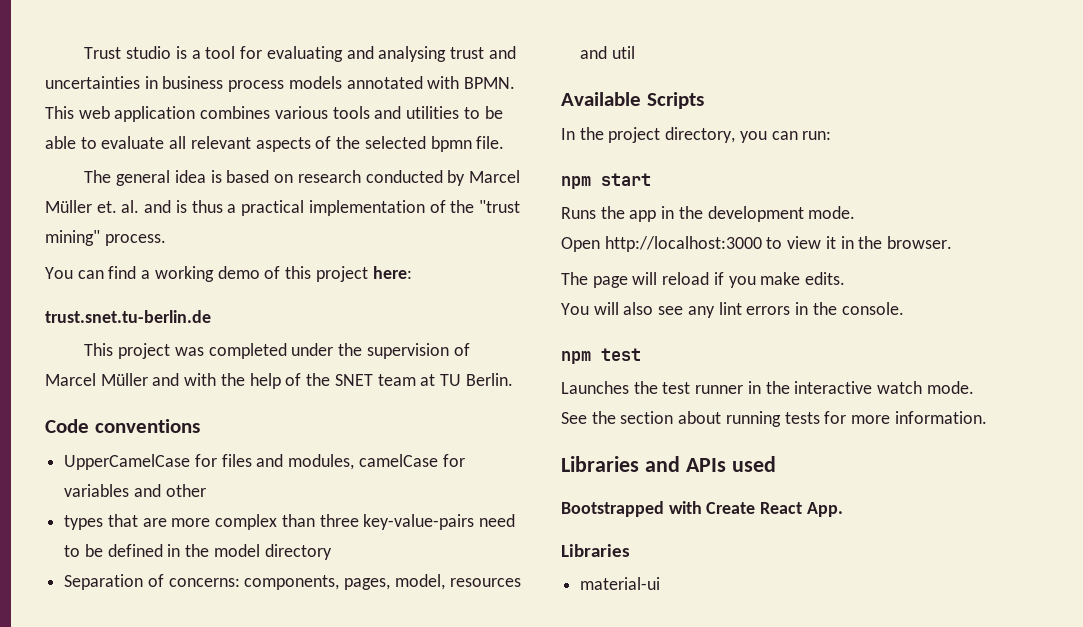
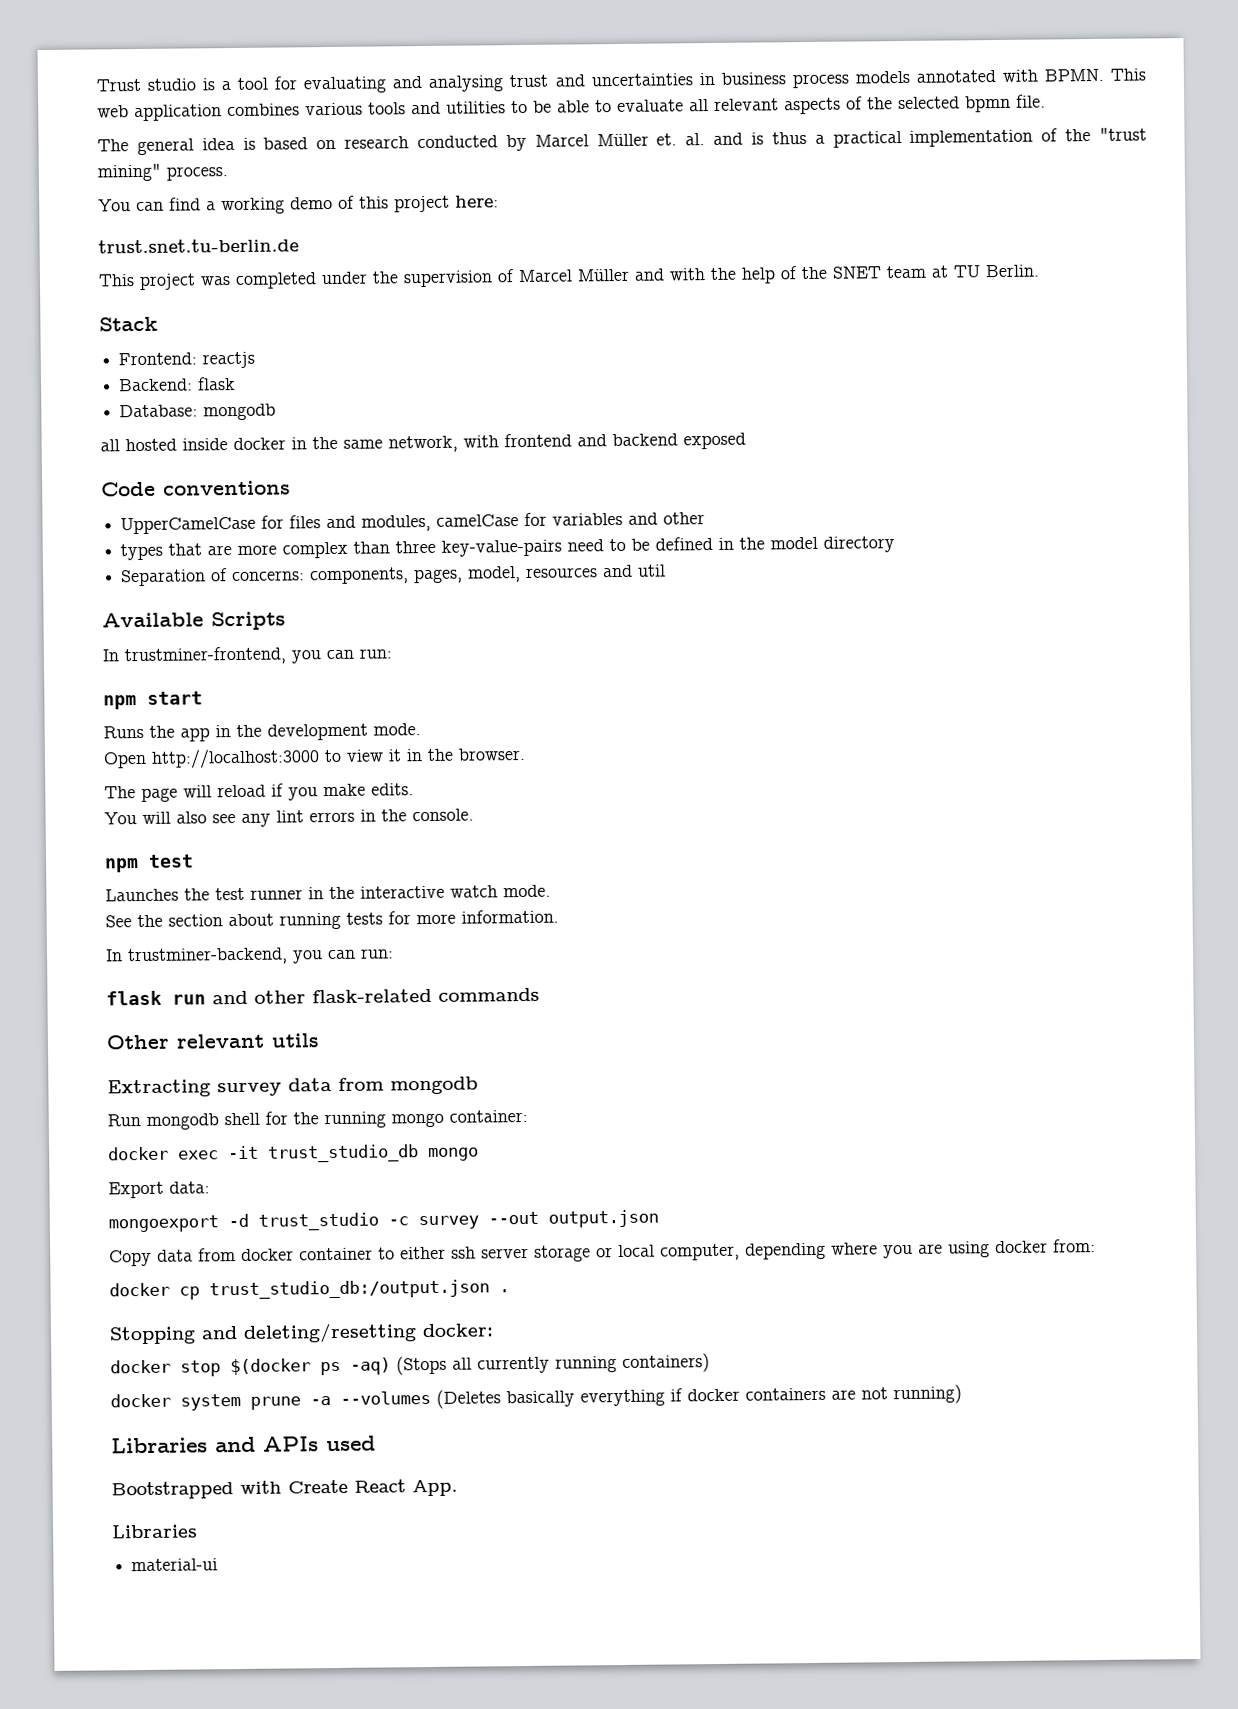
+ Stack
+ Frontend: reactjs
+ Backend: flask
+ Database: mongodb
+ all hosted inside docker in the same network, with frontend and backend exposed
- In the project directory, you can run:
+ In trustminer-frontend, you can run:
+ In trustminer-backend, you can run:
+ flask run and other flask-related commands
+ Other relevant utils
+ Extracting survey data from mongodb
+ Run mongodb shell for the running mongo container:
+ docker exec -it trust_studio_db mongo
+ Export data:
+ mongoexport -d trust_studio -c survey --out output.json
+ Copy data from docker container to either ssh server storage or local computer, depending where you are using docker from:
+ docker cp trust_studio_db:/output.json .
+ Stopping and deleting/resetting docker:
+ docker stop $(docker ps -aq) (Stops all currently running containers)
+ docker system prune -a --volumes (Deletes basically everything if docker containers are not running)

